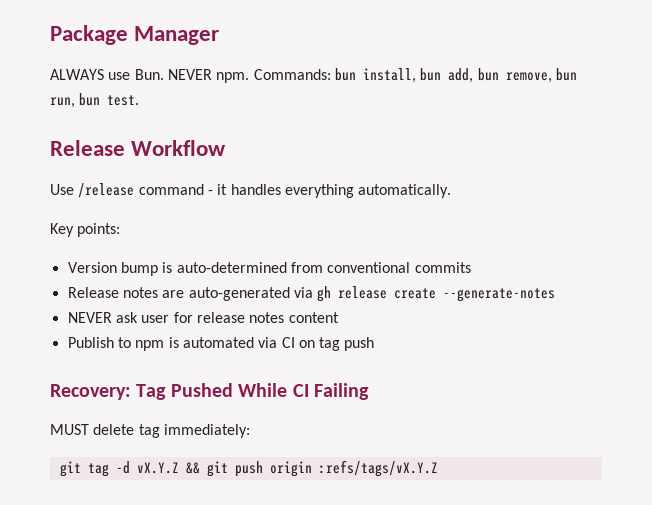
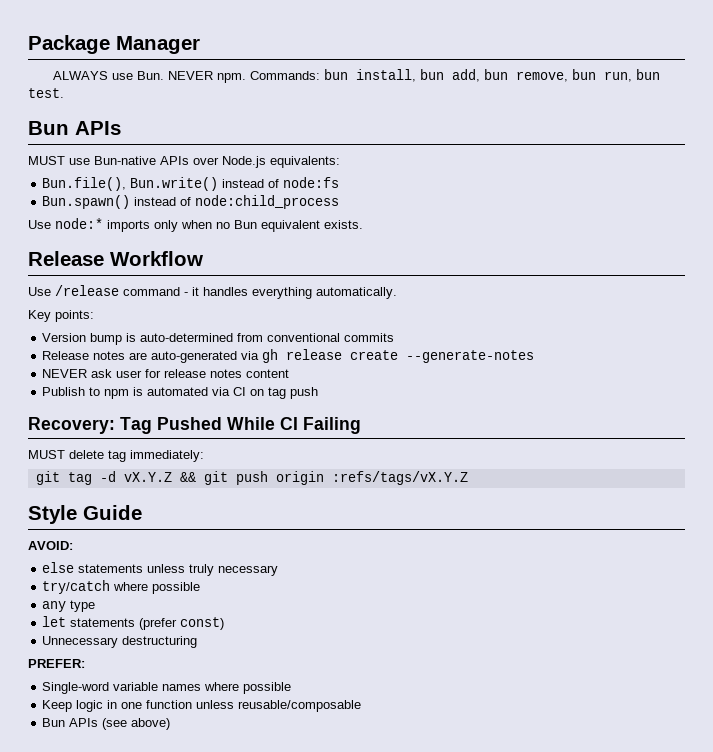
  Commands: bun install, bun add, bun remove, bun run, bun test.
+ Bun APIs
+ MUST use Bun-native APIs over Node.js equivalents:
+ Bun.file(), Bun.write() instead of node:fs
+ Bun.spawn() instead of node:child_process
+ Use node:* imports only when no Bun equivalent exists.
+ Style Guide
+ AVOID:
+ else statements unless truly necessary
+ try/catch where possible
+ any type
+ let statements (prefer const)
+ Unnecessary destructuring
+ PREFER:
+ Single-word variable names where possible
+ Keep logic in one function unless reusable/composable
+ Bun APIs (see above)

